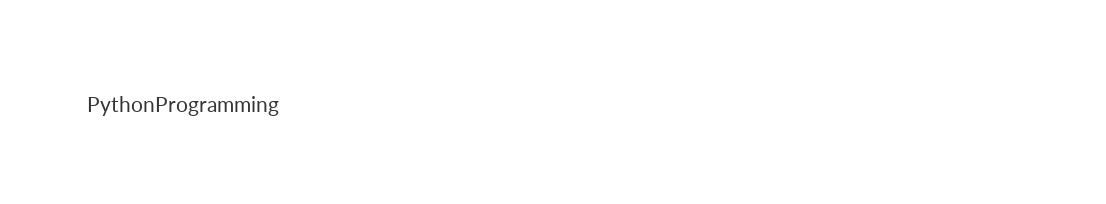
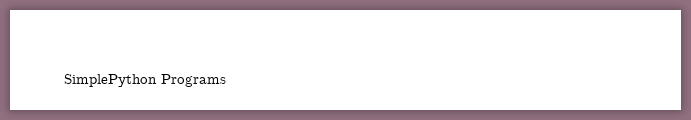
- PythonProgramming
+ SimplePython Programs

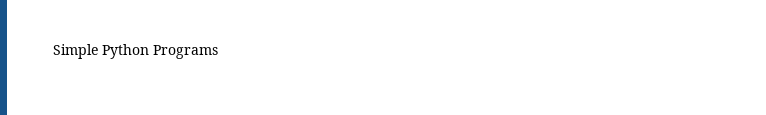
- SimplePython Programs
+ Simple Python Programs

